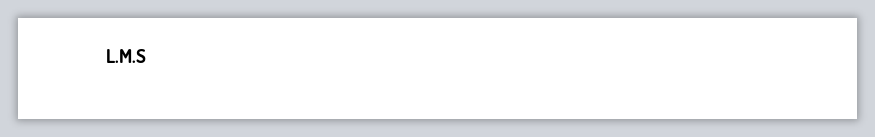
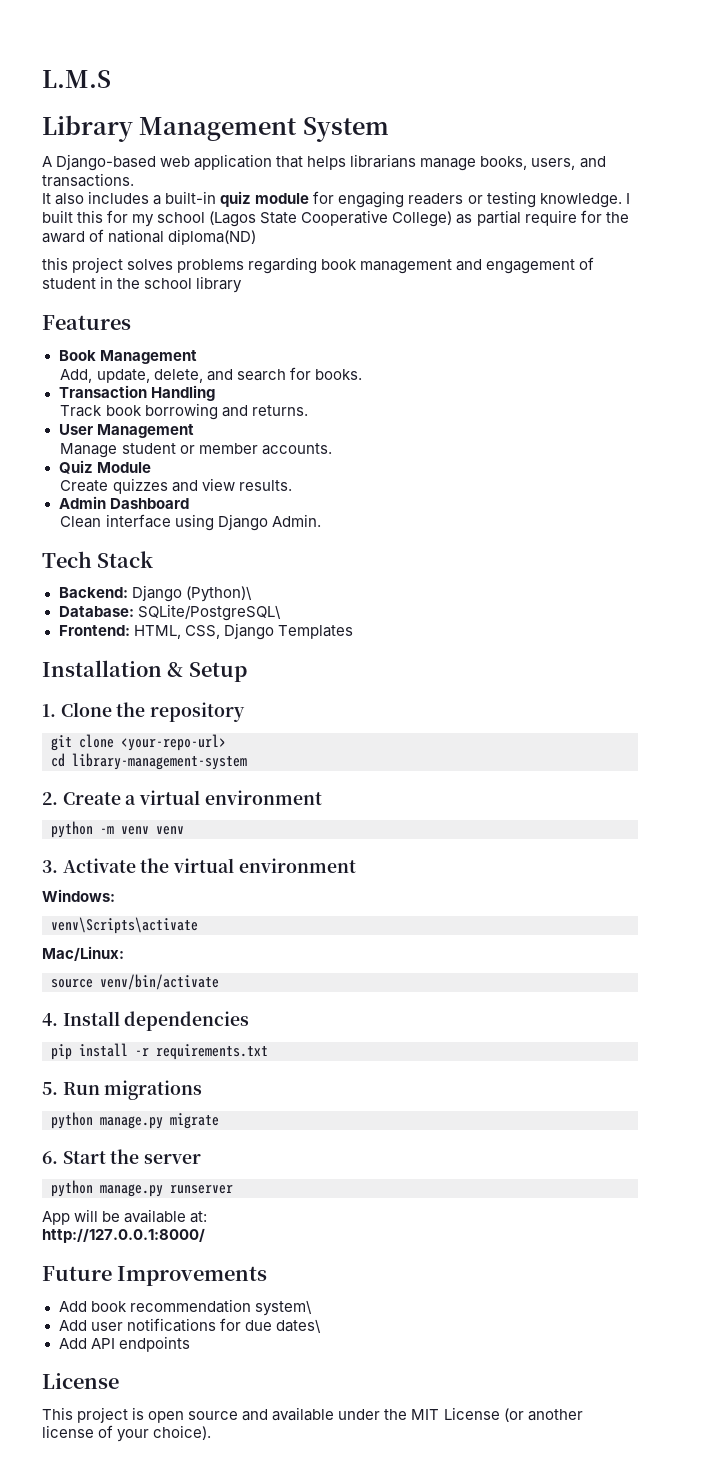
+ Library Management System
+ A Django-based web application that helps librarians manage books, users, and transactions.
+ It also includes a built-in quiz module for engaging readers or testing knowledge. I built this for my school (Lagos State Cooperative College) as partial require for the award of national diploma(ND)
+ this project solves problems regarding book management and engagement of student in the school library
+ Features
+ Book Management
+ Add, update, delete, and search for books.
+ Transaction Handling
+ Track book borrowing and returns.
+ User Management
+ Manage student or member accounts.
+ Quiz Module
+ Create quizzes and view results.
+ Admin Dashboard
+ Clean interface using Django Admin.
+ Tech Stack
+ Backend: Django (Python)\
+ Database: SQLite/PostgreSQL\
+ Frontend: HTML, CSS, Django Templates
+ Installation & Setup
+ 1. Clone the repository
+ git clone <your-repo-url>
+ cd library-management-system
+ 2. Create a virtual environment
+ python -m venv venv
+ 3. Activate the virtual environment
+ Windows:
+ venv\Scripts\activate
+ Mac/Linux:
+ source venv/bin/activate
+ 4. Install dependencies
+ pip install -r requirements.txt
+ 5. Run migrations
+ python manage.py migrate
+ 6. Start the server
+ python manage.py runserver
+ App will be available at:
+ http://127.0.0.1:8000/
+ Future Improvements
+ Add book recommendation system\
+ Add user notifications for due dates\
+ Add API endpoints
+ License
+ This project is open source and available under the MIT License (or another license of your choice).

